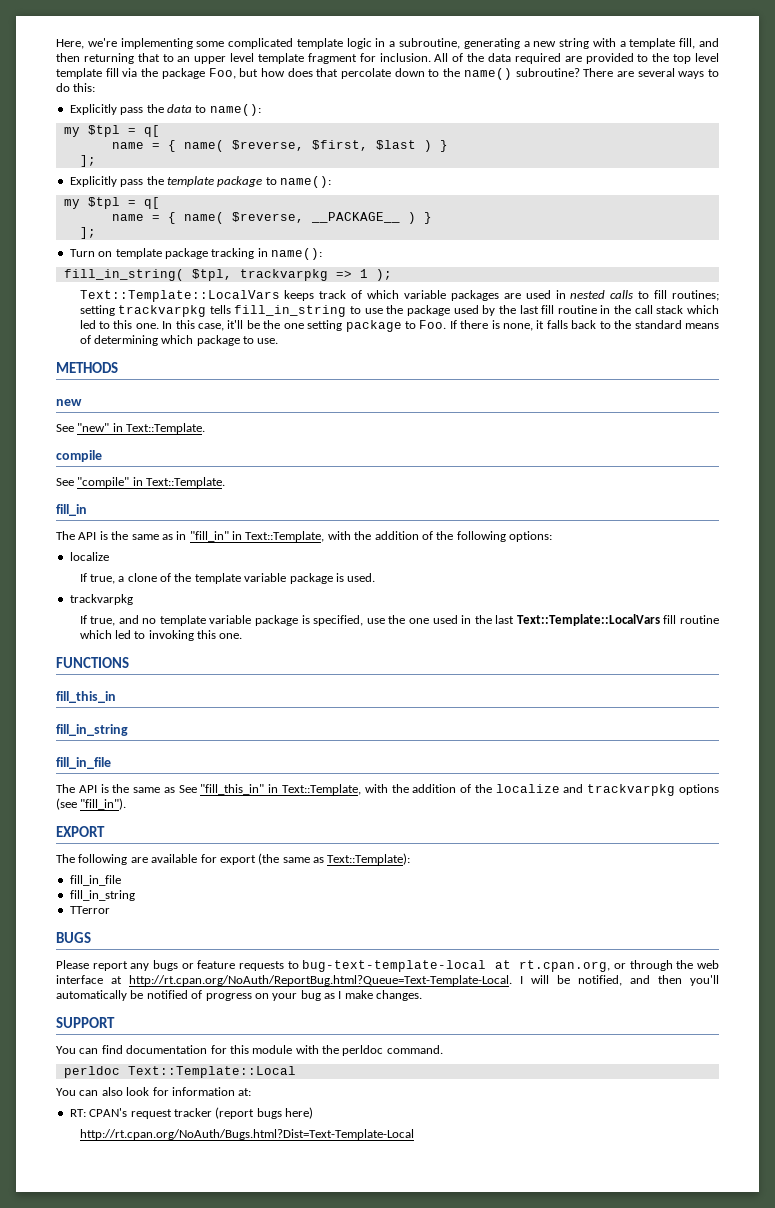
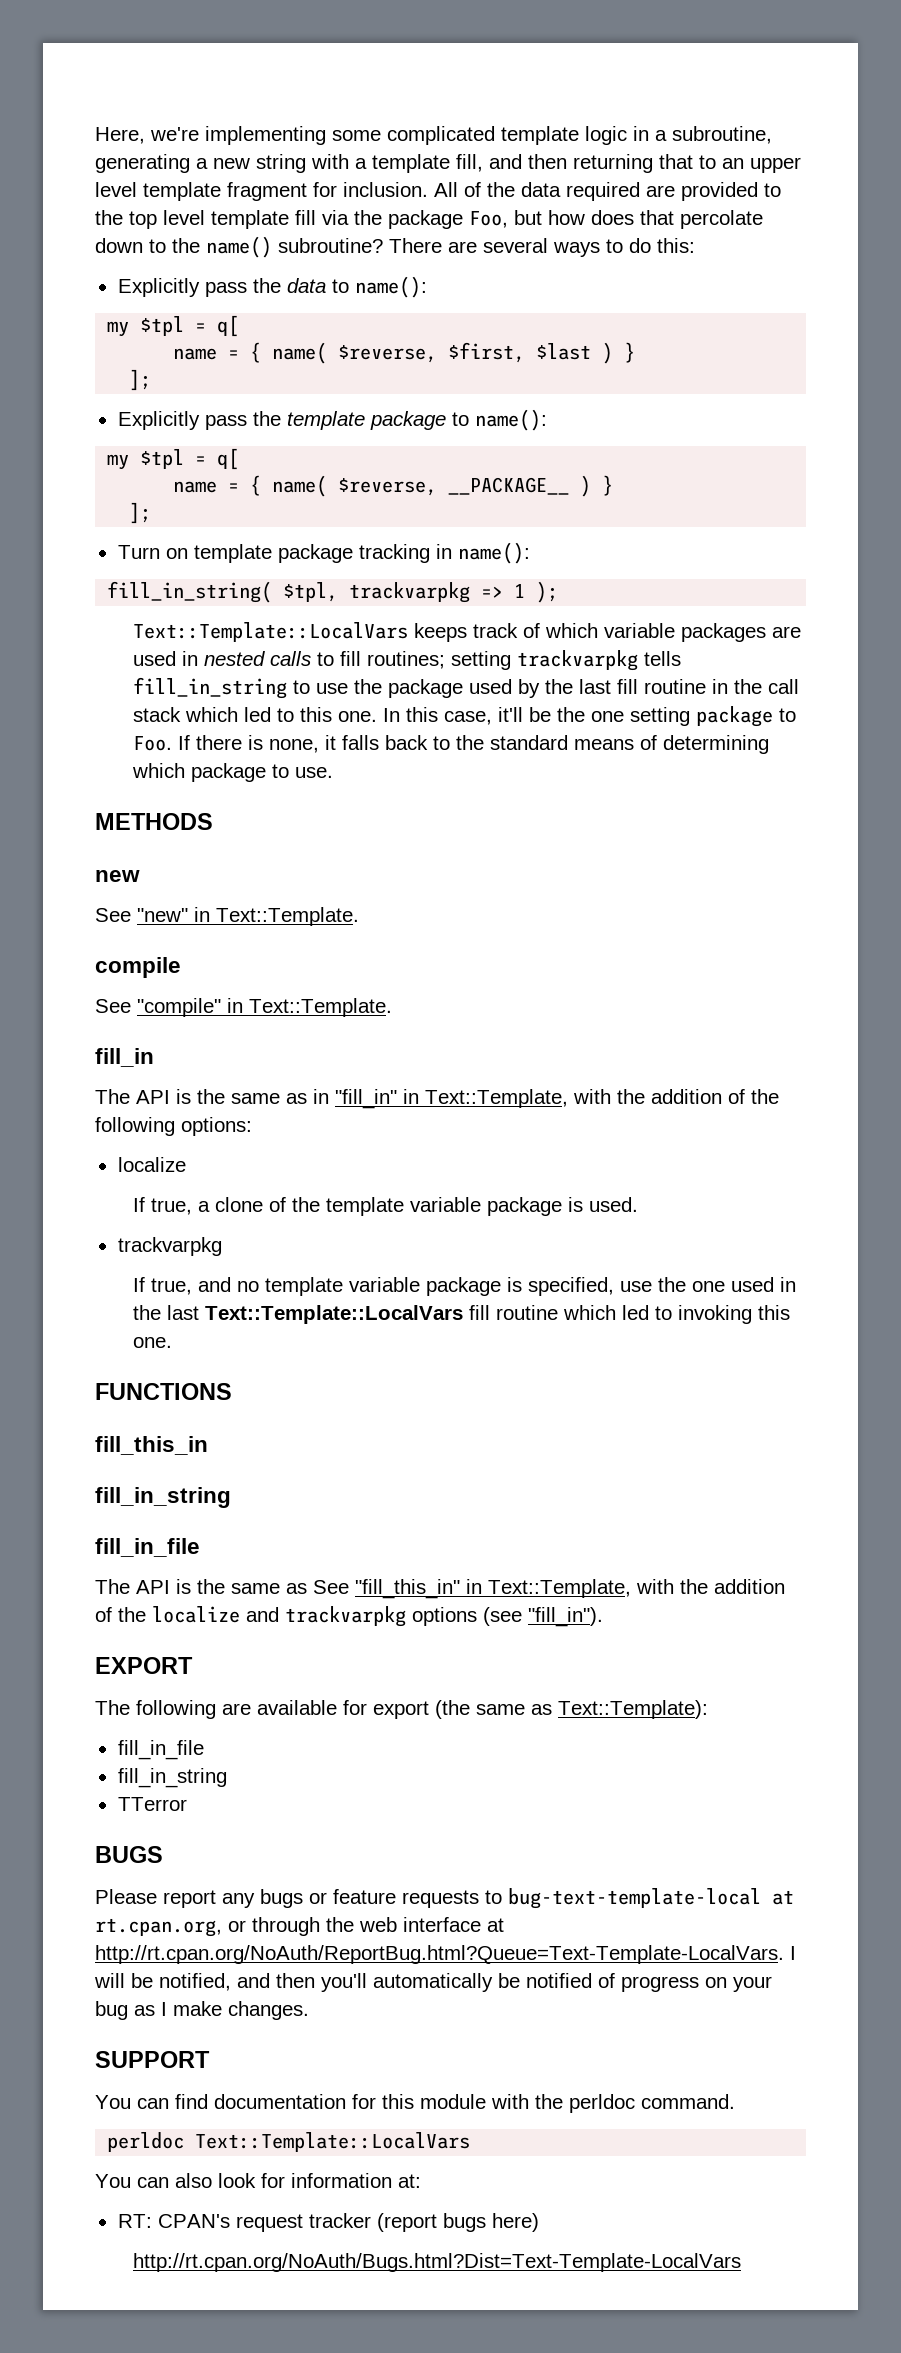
- Please report any bugs or feature requests to bug-text-template-local at rt.cpan.org, or through the web interface at http://rt.cpan.org/NoAuth/ReportBug.html?Queue=Text-Template-Local. I will be notified, and then you'll automatically be notified of progress on your bug as I make changes.
+ Please report any bugs or feature requests to bug-text-template-local at rt.cpan.org, or through the web interface at http://rt.cpan.org/NoAuth/ReportBug.html?Queue=Text-Template-LocalVars. I will be notified, and then you'll automatically be notified of progress on your bug as I make changes.
- perldoc Text::Template::Local
+ perldoc Text::Template::LocalVars
- http://rt.cpan.org/NoAuth/Bugs.html?Dist=Text-Template-Local
+ http://rt.cpan.org/NoAuth/Bugs.html?Dist=Text-Template-LocalVars

